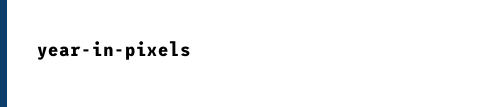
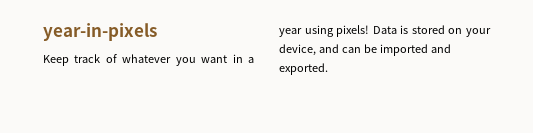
+ Keep track of whatever you want in a year using pixels! Data is stored on your device, and can be imported and exported.

